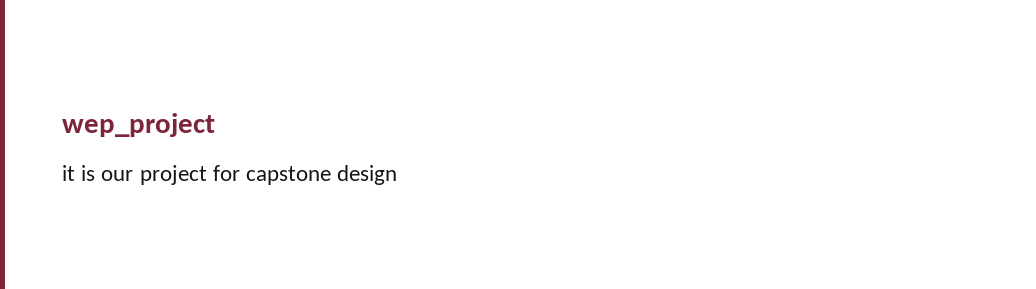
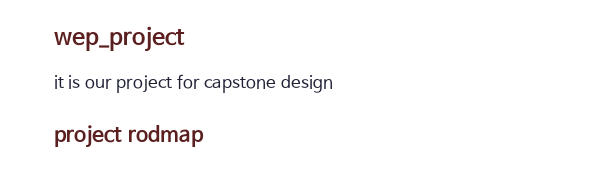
+ project rodmap

